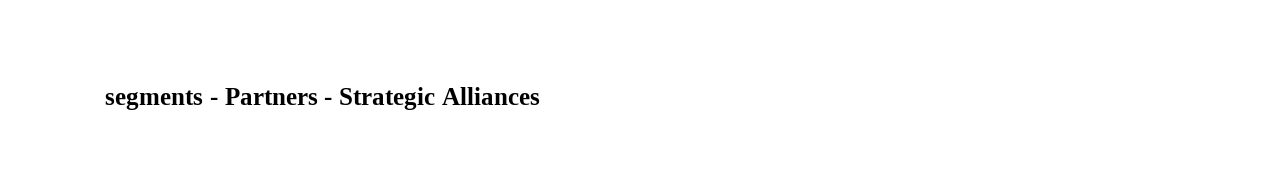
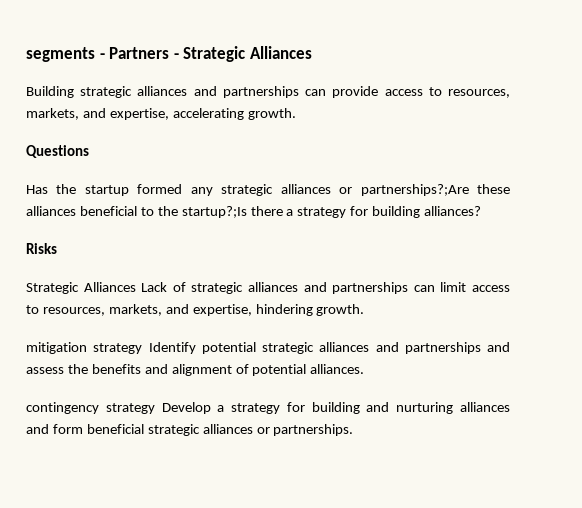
+ Building strategic alliances and partnerships can provide access to resources, markets, and expertise, accelerating growth.
+ Questions
+ Has the startup formed any strategic alliances or partnerships?;Are these alliances beneficial to the startup?;Is there a strategy for building alliances?
+ Risks
+ Strategic Alliances Lack of strategic alliances and partnerships can limit access to resources, markets, and expertise, hindering growth.
+ mitigation strategy Identify potential strategic alliances and partnerships and assess the benefits and alignment of potential alliances.
+ contingency strategy Develop a strategy for building and nurturing alliances and form beneficial strategic alliances or partnerships.

